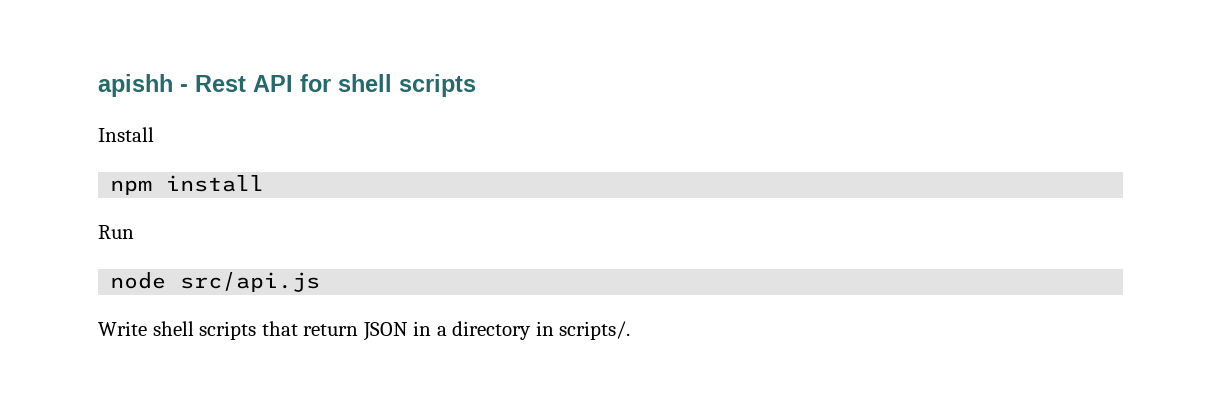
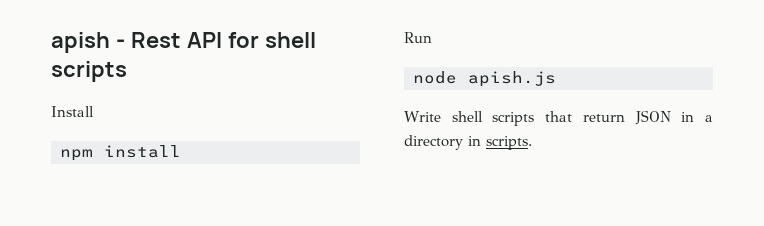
- apishh - Rest API for shell scripts
+ apish - Rest API for shell scripts
- node src/api.js
+ node apish.js
- Write shell scripts that return JSON in a directory in scripts/.
+ Write shell scripts that return JSON in a directory in scripts.

